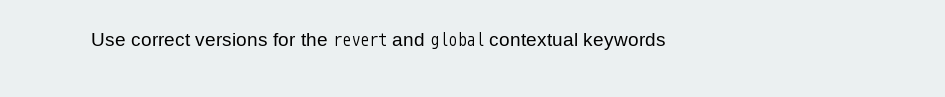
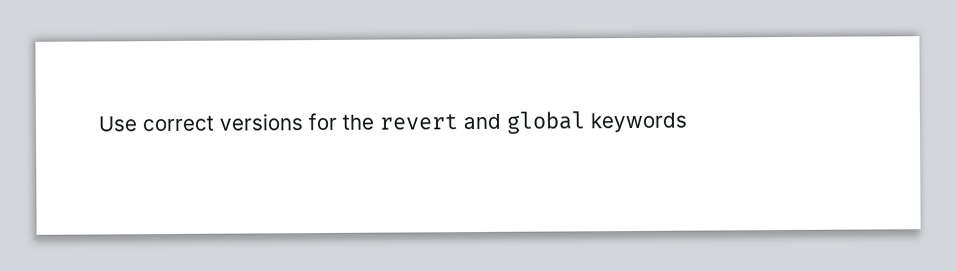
- Use correct versions for the revert and global contextual keywords
+ Use correct versions for the revert and global keywords

